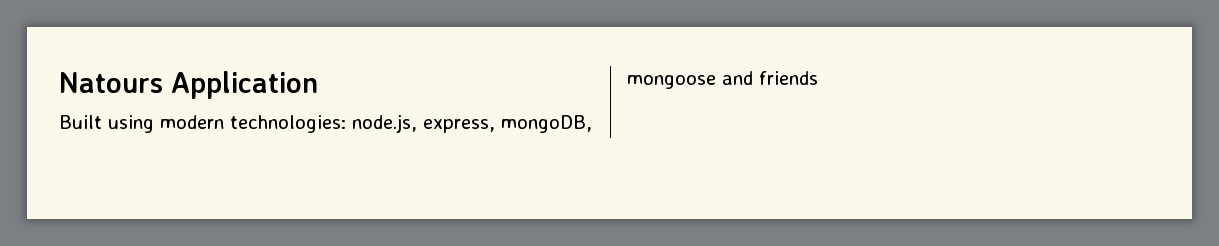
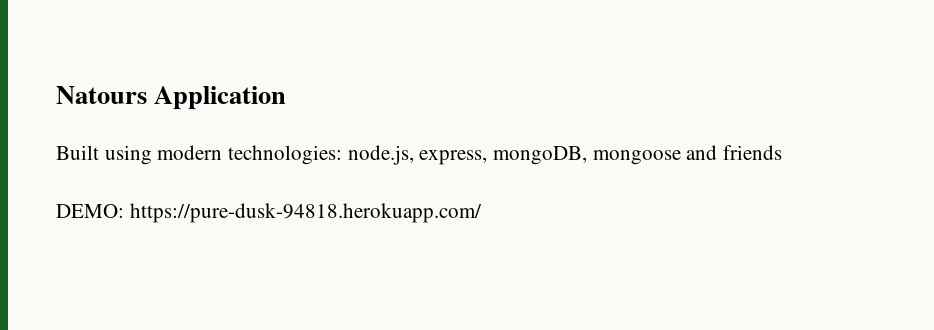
+ DEMO: https://pure-dusk-94818.herokuapp.com/

